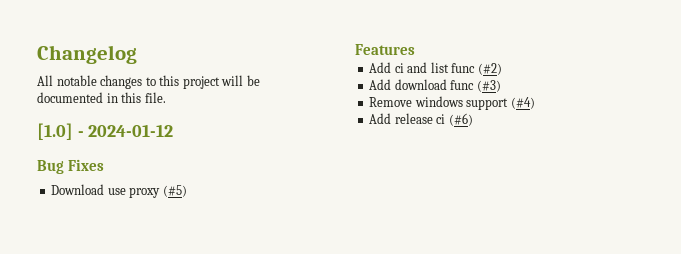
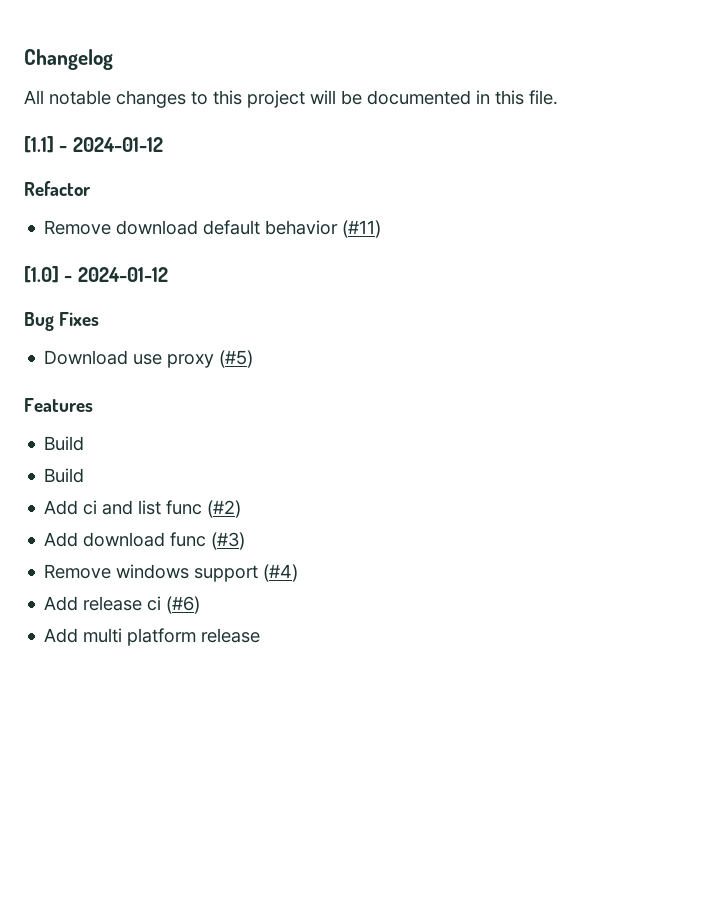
+ [1.1] - 2024-01-12
+ Refactor
+ Remove download default behavior (#11)
  Features
+ Build
+ Build
+ Add multi platform release

